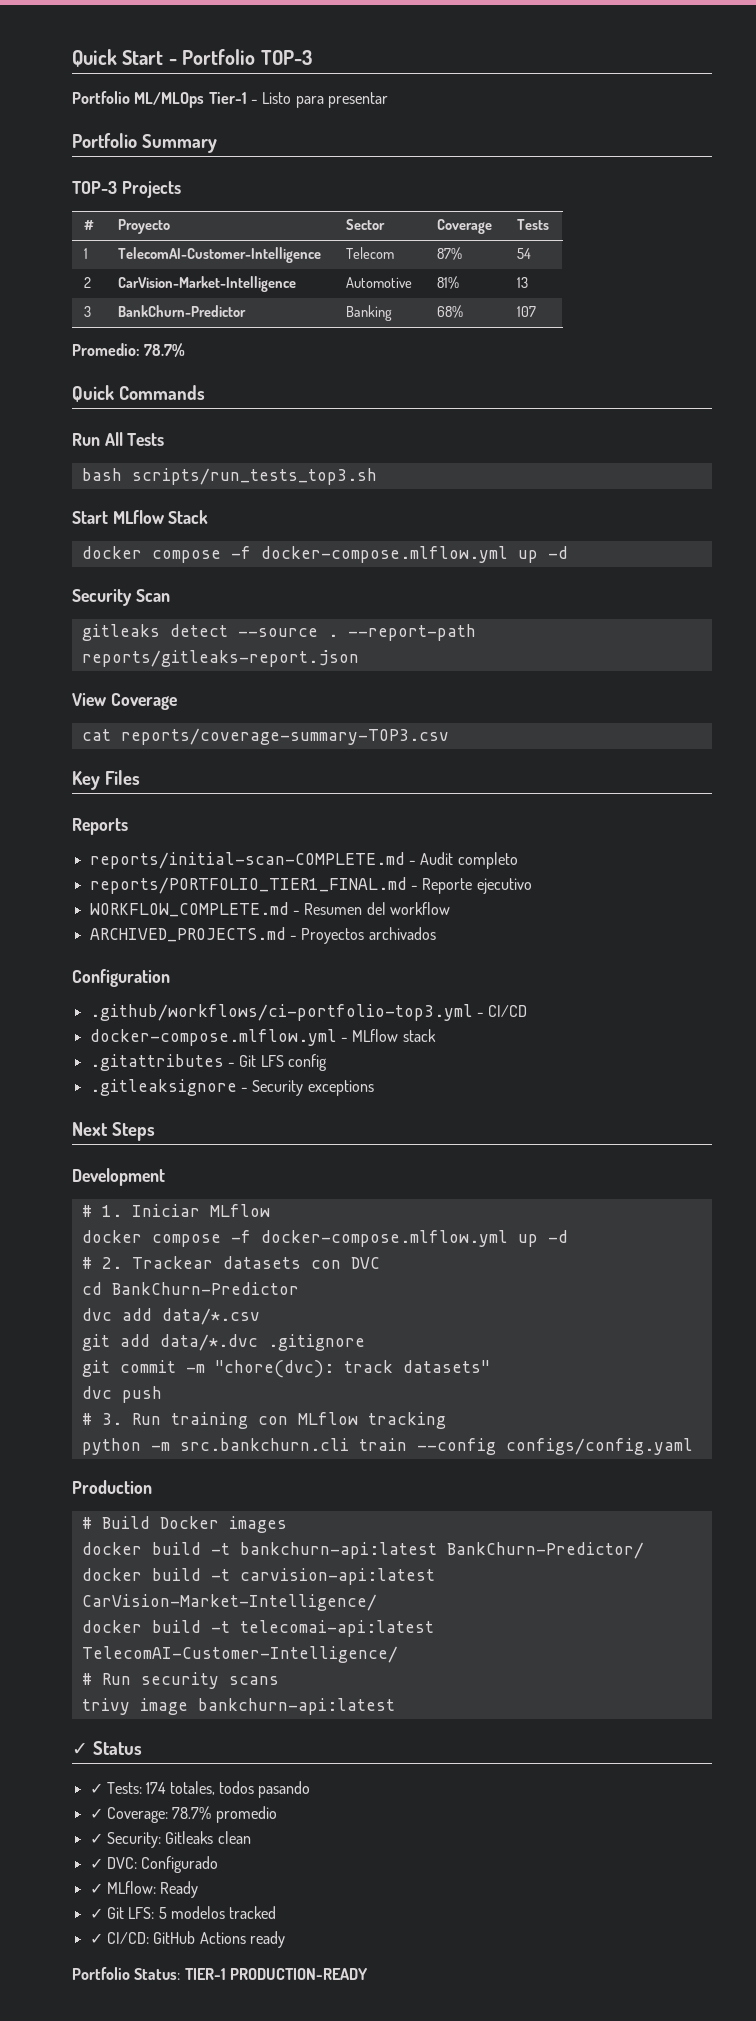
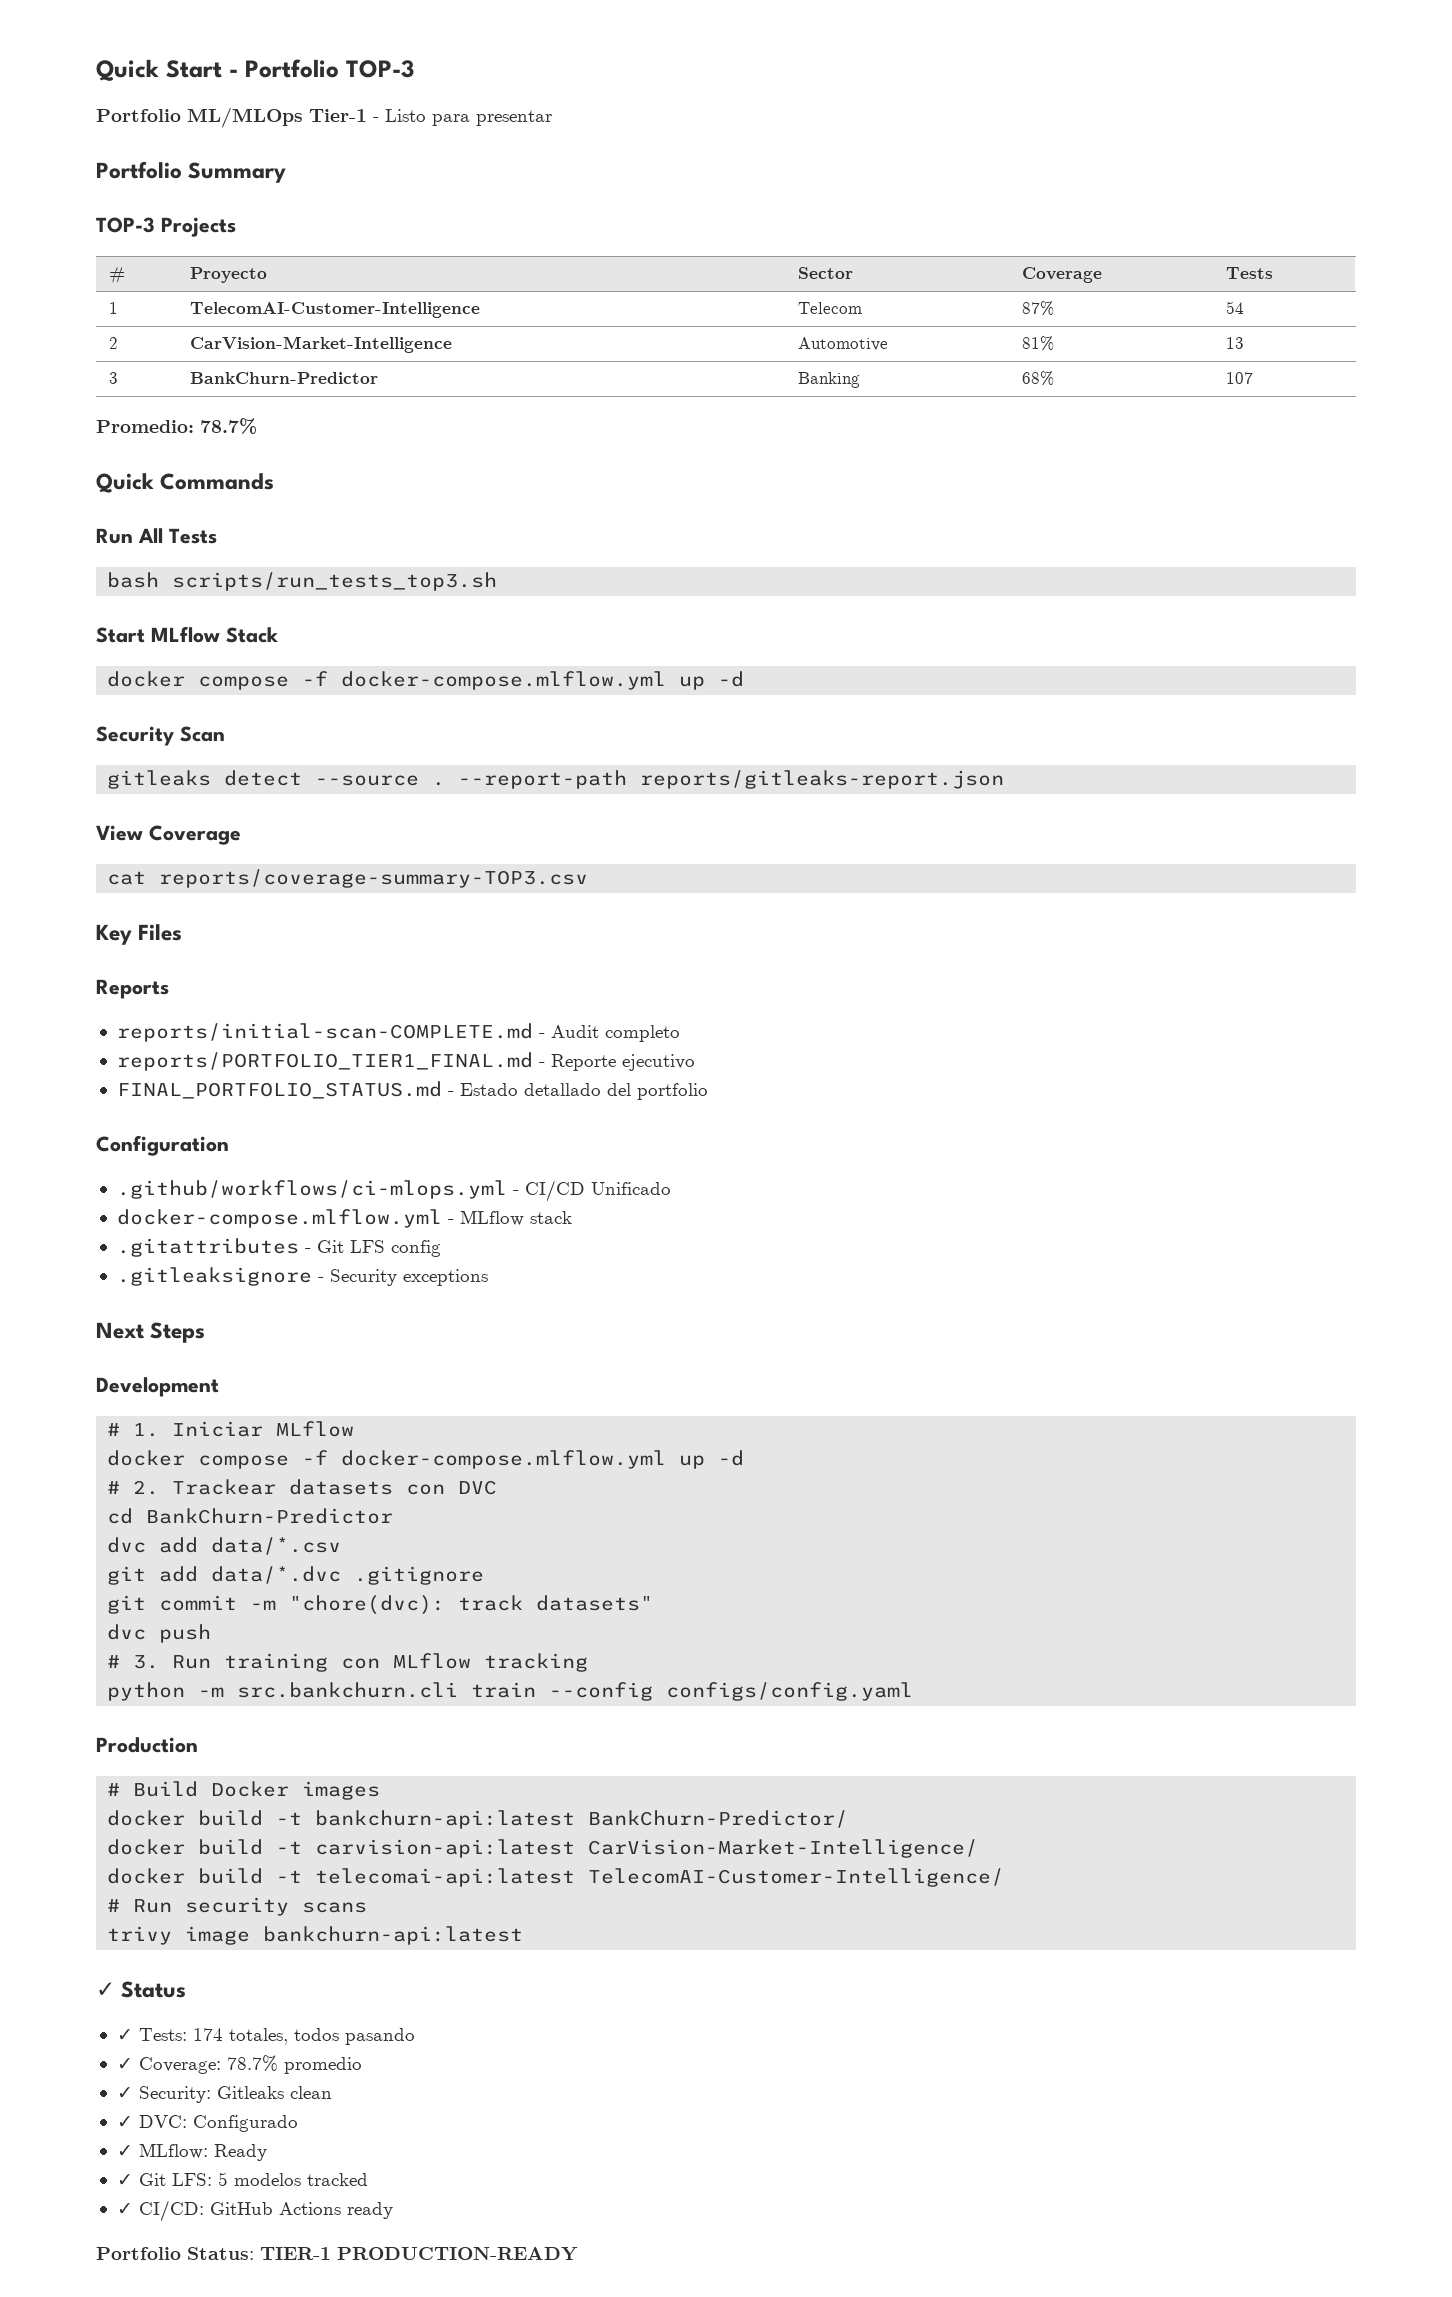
- WORKFLOW_COMPLETE.md - Resumen del workflow
- ARCHIVED_PROJECTS.md - Proyectos archivados
+ FINAL_PORTFOLIO_STATUS.md - Estado detallado del portfolio
- .github/workflows/ci-portfolio-top3.yml - CI/CD
+ .github/workflows/ci-mlops.yml - CI/CD Unificado

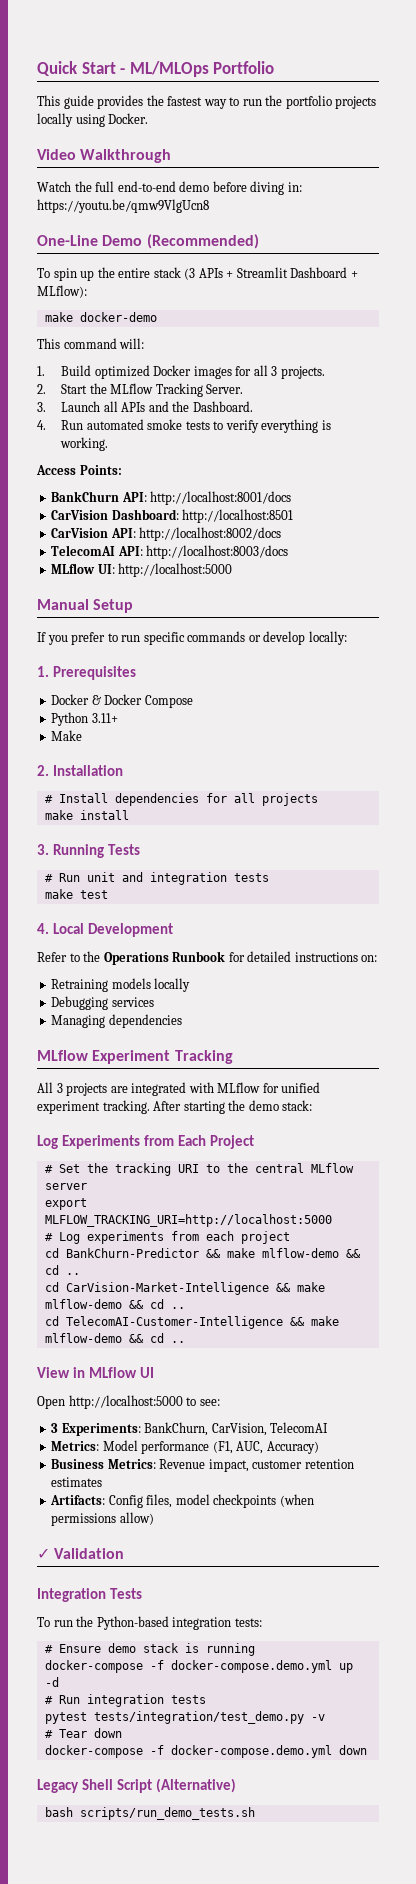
- Quick Start - Portfolio TOP-3
- Portfolio ML/MLOps Tier-1 - Listo para presentar
- Portfolio Summary
- TOP-3 Projects
- # | Proyecto | Sector | Coverage | Tests
- 1 | TelecomAI-Customer-Intelligence | Telecom | 87% | 54
- 2 | CarVision-Market-Intelligence | Automotive | 81% | 13
- 3 | BankChurn-Predictor | Banking | 68% | 107
- Promedio: 78.7%
- Quick Commands
- Run All Tests
- bash scripts/run_tests_top3.sh
- Start MLflow Stack
- docker compose -f docker-compose.mlflow.yml up -d
- Security Scan
- gitleaks detect --source . --report-path reports/gitleaks-report.json
- View Coverage
- cat reports/coverage-summary-TOP3.csv
- Key Files
- Reports
- reports/initial-scan-COMPLETE.md - Audit completo
- reports/PORTFOLIO_TIER1_FINAL.md - Reporte ejecutivo
- FINAL_PORTFOLIO_STATUS.md - Estado detallado del portfolio
- Configuration
- .github/workflows/ci-mlops.yml - CI/CD Unificado
- docker-compose.mlflow.yml - MLflow stack
- .gitattributes - Git LFS config
- .gitleaksignore - Security exceptions
- Next Steps
- Development
- # 1. Iniciar MLflow
- docker compose -f docker-compose.mlflow.yml up -d
- # 2. Trackear datasets con DVC
- cd BankChurn-Predictor
- dvc add data/*.csv
- git add data/*.dvc .gitignore
- git commit -m "chore(dvc): track datasets"
- dvc push
- # 3. Run training con MLflow tracking
- python -m src.bankchurn.cli train --config configs/config.yaml
- Production
- # Build Docker images
- docker build -t bankchurn-api:latest BankChurn-Predictor/
- docker build -t carvision-api:latest CarVision-Market-Intelligence/
- docker build -t telecomai-api:latest TelecomAI-Customer-Intelligence/
- # Run security scans
- trivy image bankchurn-api:latest
- ✓ Status
- ✓ Tests: 174 totales, todos pasando
- ✓ Coverage: 78.7% promedio
- ✓ Security: Gitleaks clean
- ✓ DVC: Configurado
- ✓ MLflow: Ready
- ✓ Git LFS: 5 modelos tracked
- ✓ CI/CD: GitHub Actions ready
- Portfolio Status: TIER-1 PRODUCTION-READY
+ Quick Start - ML/MLOps Portfolio
+ This guide provides the fastest way to run the portfolio projects locally using Docker.
+ Video Walkthrough
+ Watch the full end-to-end demo before diving in: https://youtu.be/qmw9VlgUcn8
+ One-Line Demo (Recommended)
+ To spin up the entire stack (3 APIs + Streamlit Dashboard + MLflow):
+ make docker-demo
+ This command will:
+ 1. Build optimized Docker images for all 3 projects.
+ 2. Start the MLflow Tracking Server.
+ 3. Launch all APIs and the Dashboard.
+ 4. Run automated smoke tests to verify everything is working.
+ Access Points:
+ BankChurn API: http://localhost:8001/docs
+ CarVision Dashboard: http://localhost:8501
+ CarVision API: http://localhost:8002/docs
+ TelecomAI API: http://localhost:8003/docs
+ MLflow UI: http://localhost:5000
+ Manual Setup
+ If you prefer to run specific commands or develop locally:
+ 1. Prerequisites
+ Docker & Docker Compose
+ Python 3.11+
+ Make
+ 2. Installation
+ # Install dependencies for all projects
+ make install
+ 3. Running Tests
+ # Run unit and integration tests
+ make test
+ 4. Local Development
+ Refer to the Operations Runbook for detailed instructions on:
+ Retraining models locally
+ Debugging services
+ Managing dependencies
+ MLflow Experiment Tracking
+ All 3 projects are integrated with MLflow for unified experiment tracking. After starting the demo stack:
+ Log Experiments from Each Project
+ # Set the tracking URI to the central MLflow server
+ export MLFLOW_TRACKING_URI=http://localhost:5000
+ # Log experiments from each project
+ cd BankChurn-Predictor && make mlflow-demo && cd ..
+ cd CarVision-Market-Intelligence && make mlflow-demo && cd ..
+ cd TelecomAI-Customer-Intelligence && make mlflow-demo && cd ..
+ View in MLflow UI
+ Open http://localhost:5000 to see:
+ 3 Experiments: BankChurn, CarVision, TelecomAI
+ Metrics: Model performance (F1, AUC, Accuracy)
+ Business Metrics: Revenue impact, customer retention estimates
+ Artifacts: Config files, model checkpoints (when permissions allow)
+ ✓ Validation
+ Integration Tests
+ To run the Python-based integration tests:
+ # Ensure demo stack is running
+ docker-compose -f docker-compose.demo.yml up -d
+ # Run integration tests
+ pytest tests/integration/test_demo.py -v
+ # Tear down
+ docker-compose -f docker-compose.demo.yml down
+ Legacy Shell Script (Alternative)
+ bash scripts/run_demo_tests.sh

